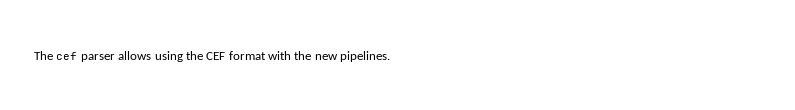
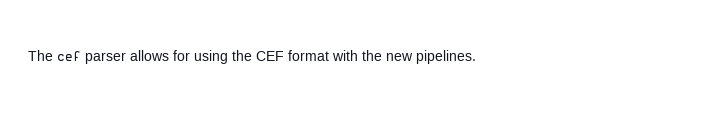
- The cef parser allows using the CEF format with the new pipelines.
+ The cef parser allows for using the CEF format with the new pipelines.

